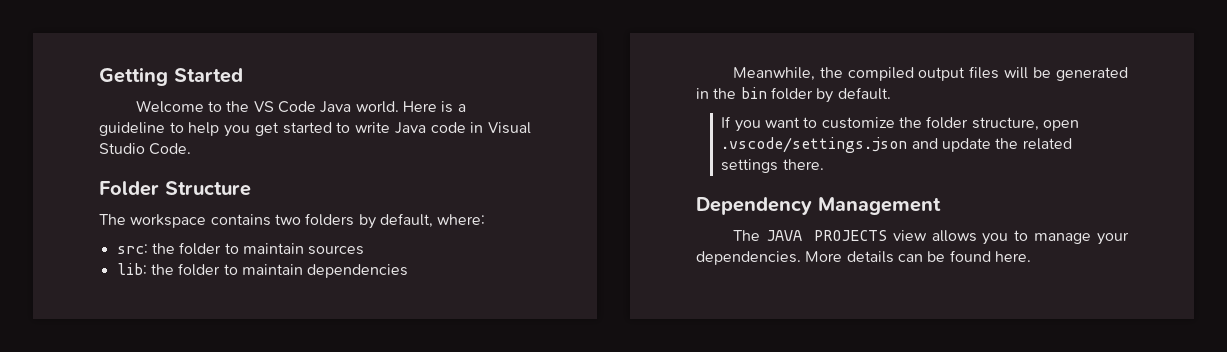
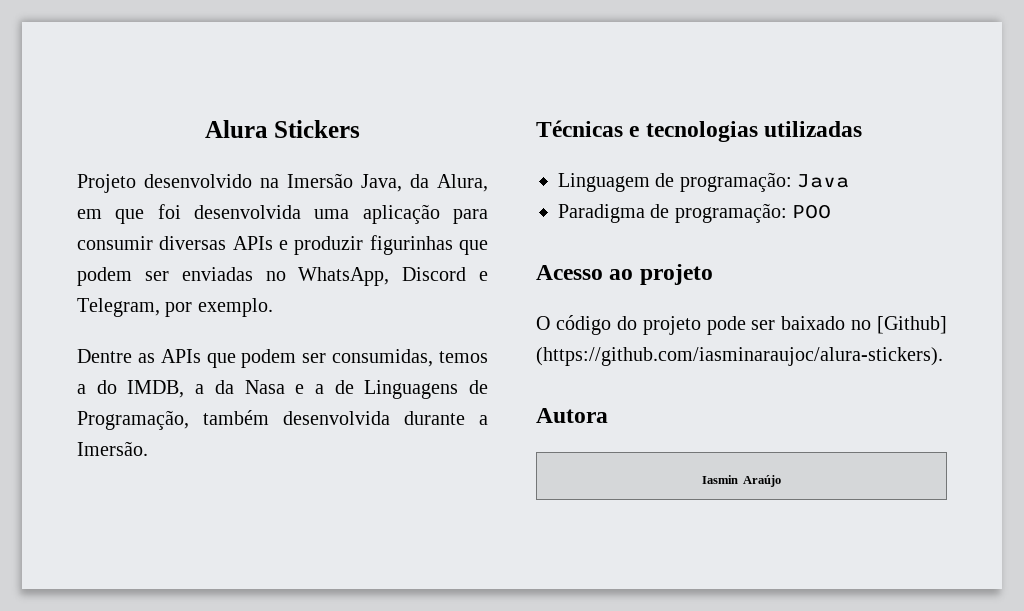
- Getting Started
- Welcome to the VS Code Java world. Here is a guideline to help you get started to write Java code in Visual Studio Code.
- Folder Structure
- The workspace contains two folders by default, where:
- src: the folder to maintain sources
- lib: the folder to maintain dependencies
- Meanwhile, the compiled output files will be generated in the bin folder by default.
- If you want to customize the folder structure, open .vscode/settings.json and update the related settings there.
- Dependency Management
- The JAVA PROJECTS view allows you to manage your dependencies. More details can be found here.
+ Alura Stickers
+ Projeto desenvolvido na Imersão Java, da Alura, em que foi desenvolvida uma aplicação para consumir diversas APIs e produzir figurinhas que podem ser enviadas no WhatsApp, Discord e Telegram, por exemplo.
+ Dentre as APIs que podem ser consumidas, temos a do IMDB, a da Nasa e a de Linguagens de Programação, também desenvolvida durante a Imersão.
+ Técnicas e tecnologias utilizadas
+ Linguagem de programação: Java
+ Paradigma de programação: POO
+ Acesso ao projeto
+ O código do projeto pode ser baixado no [Github] (https://github.com/iasminaraujoc/alura-stickers).
+ Autora
+ Iasmin Araújo

